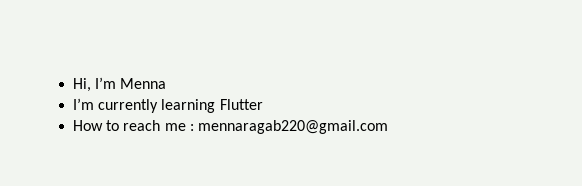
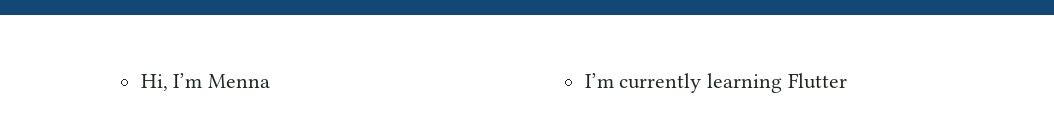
- How to reach me : mennaragab220@gmail.com

